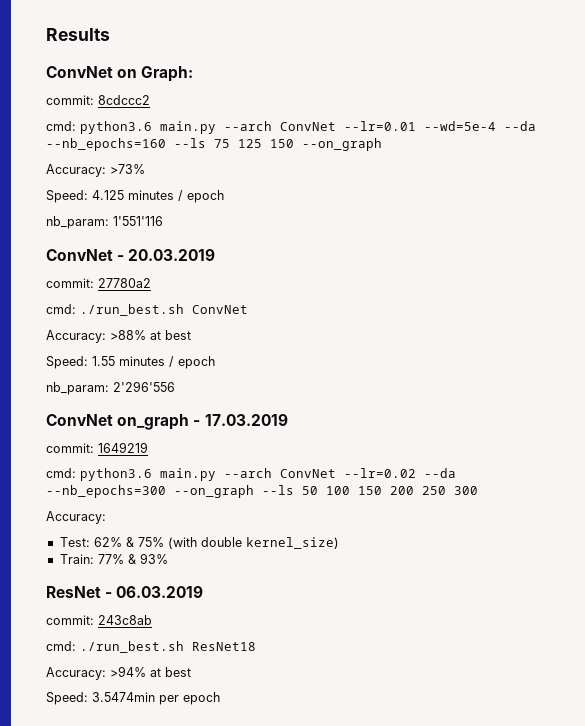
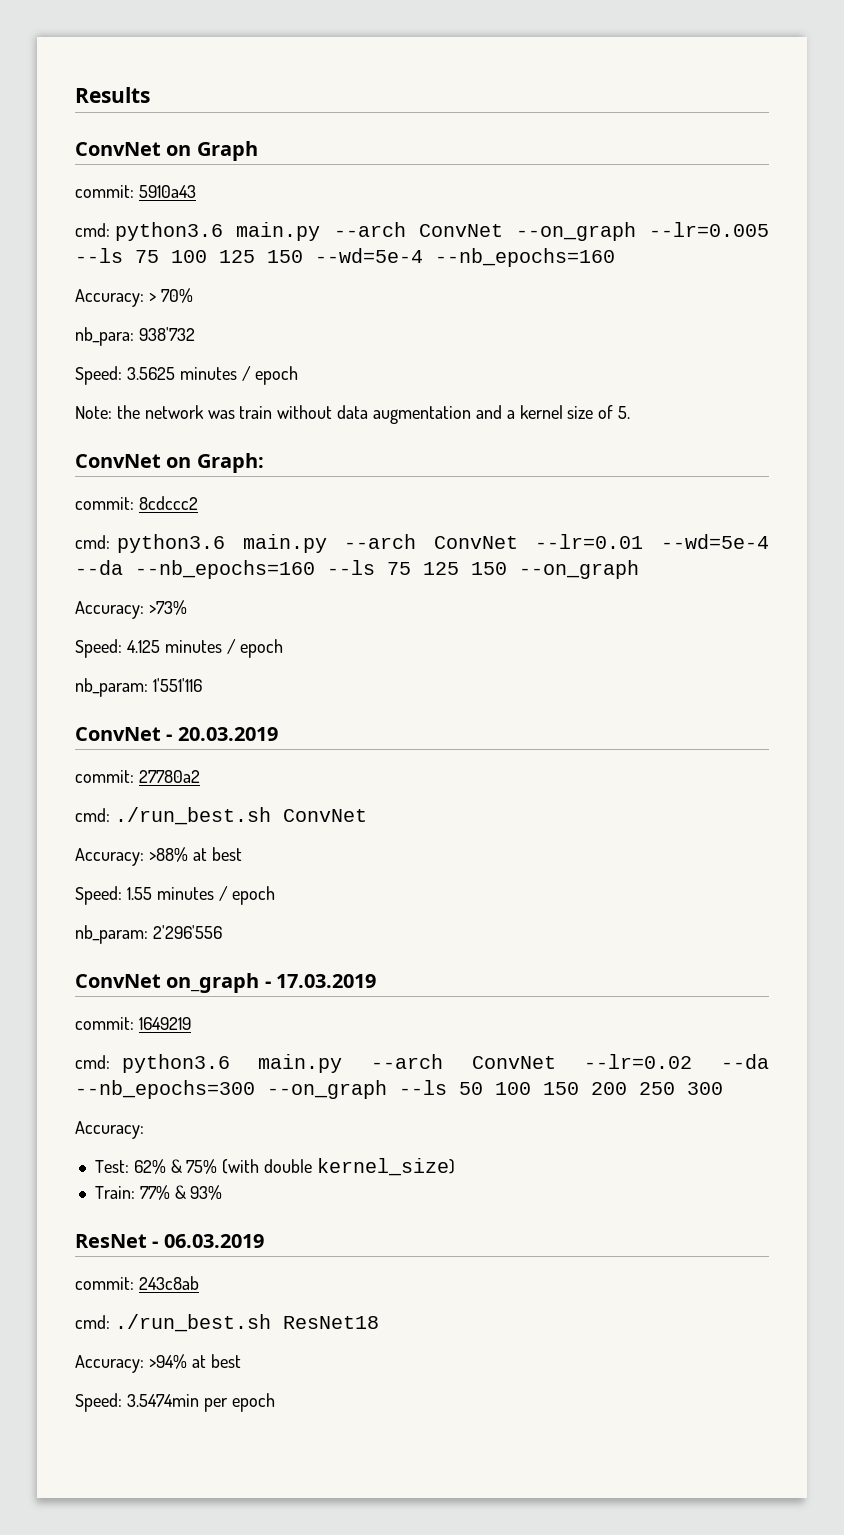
+ ConvNet on Graph
+ commit: 5910a43
+ cmd: python3.6 main.py --arch ConvNet --on_graph --lr=0.005 --ls 75 100 125 150 --wd=5e-4 --nb_epochs=160
+ Accuracy: > 70%
+ nb_para: 938'732
+ Speed: 3.5625 minutes / epoch
+ Note: the network was train without data augmentation and a kernel size of 5.

